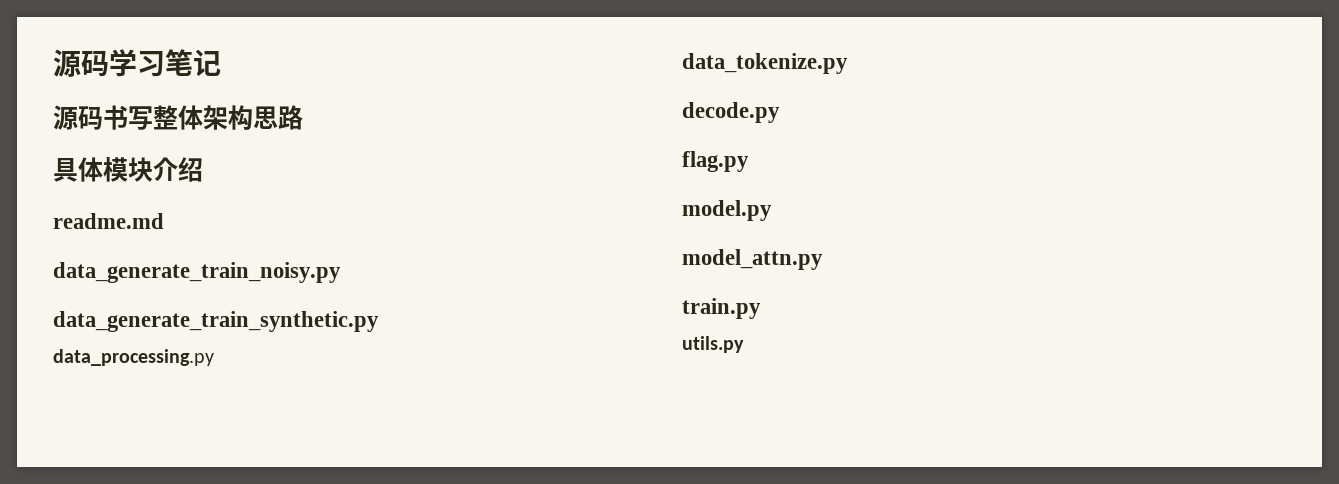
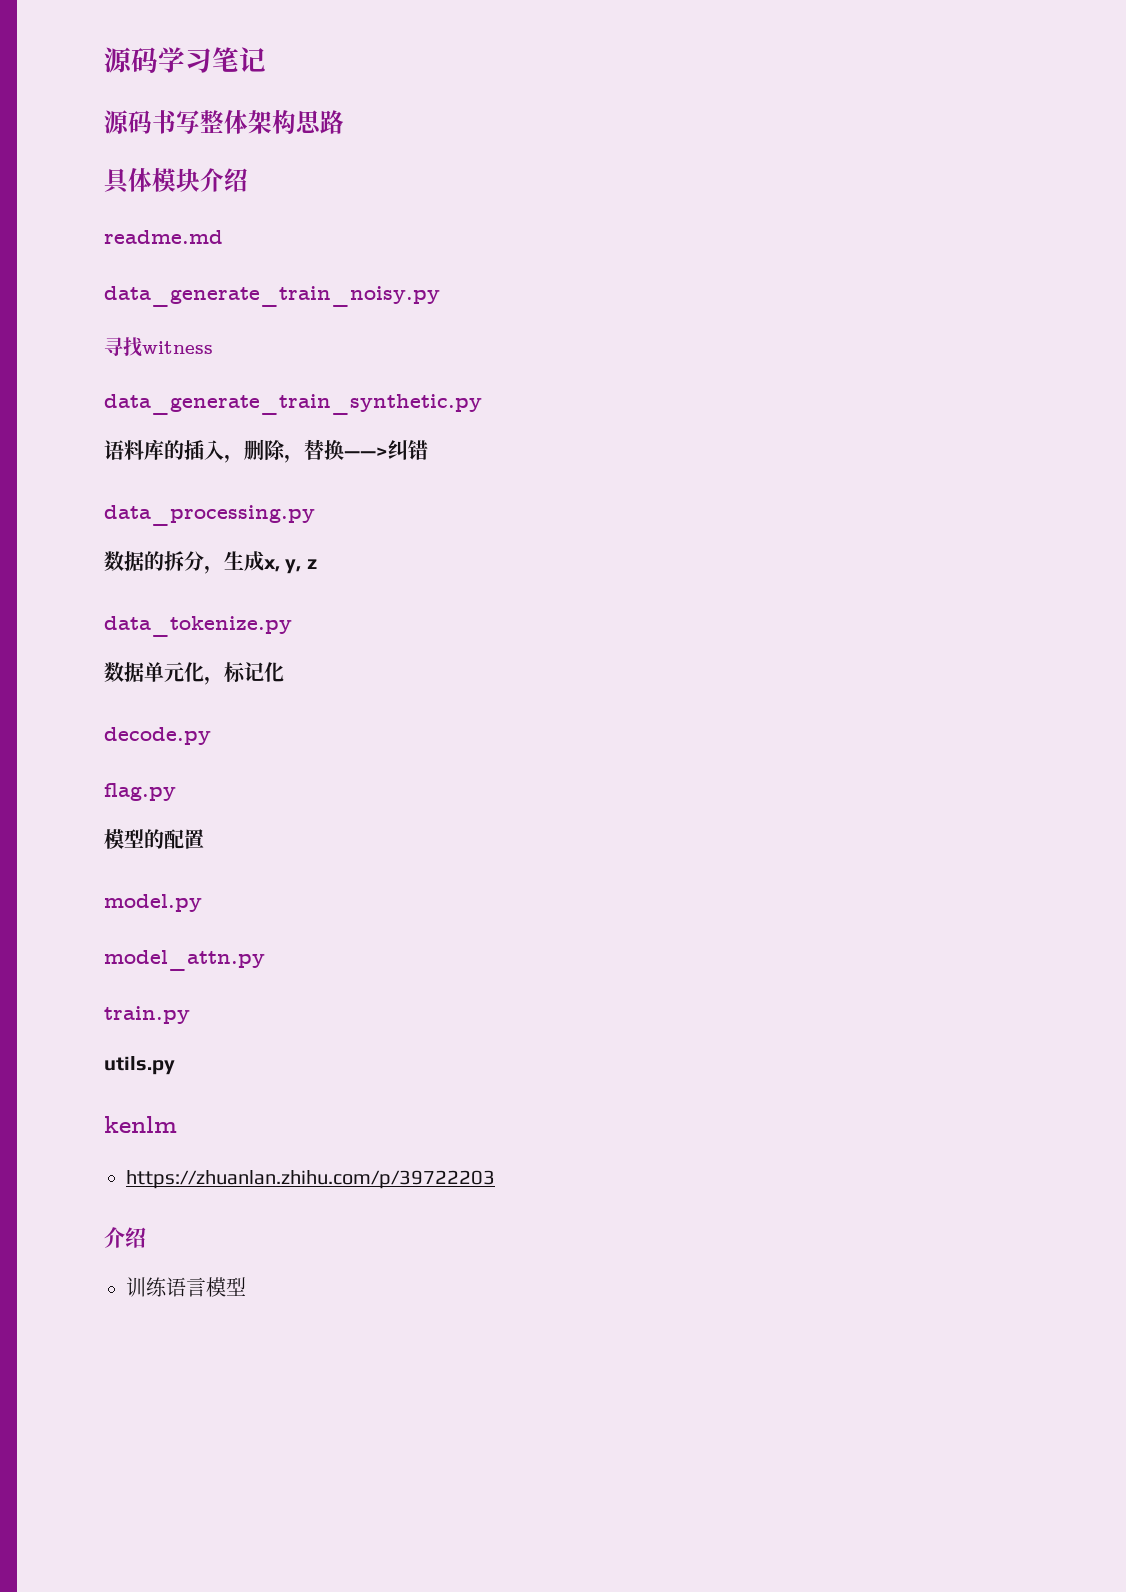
+ 寻找witness
+ 语料库的插入，删除，替换——>纠错
  data_processing.py
+ 数据的拆分，生成x, y, z
  data_tokenize.py
+ 数据单元化，标记化
+ 模型的配置
+ kenlm
+ https://zhuanlan.zhihu.com/p/39722203
+ 介绍
+ 训练语言模型

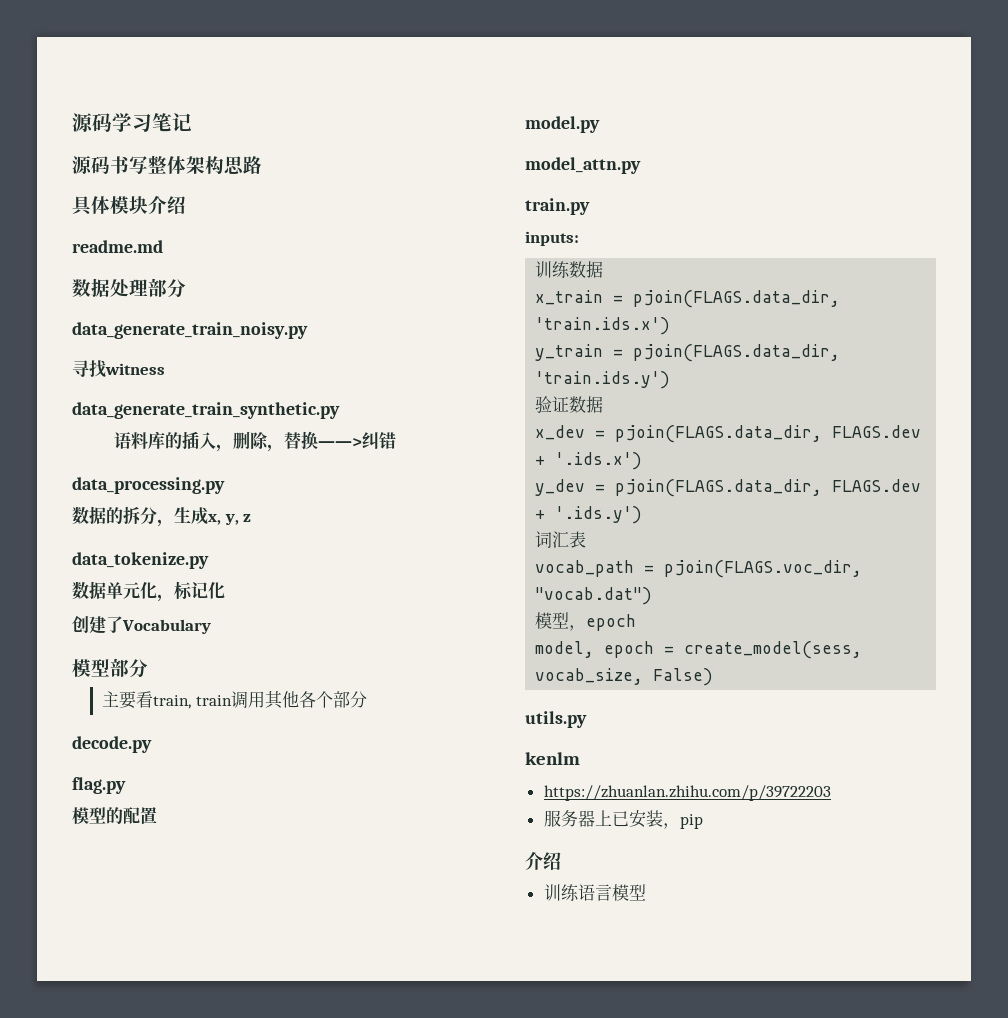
+ 数据处理部分
+ 创建了Vocabulary
+ 模型部分
+ 主要看train, train调用其他各个部分
+ inputs:
+ 训练数据
+ x_train = pjoin(FLAGS.data_dir, 'train.ids.x')
+ y_train = pjoin(FLAGS.data_dir, 'train.ids.y')
+ 验证数据
+ x_dev = pjoin(FLAGS.data_dir, FLAGS.dev + '.ids.x')
+ y_dev = pjoin(FLAGS.data_dir, FLAGS.dev + '.ids.y')
+ 词汇表
+ vocab_path = pjoin(FLAGS.voc_dir, "vocab.dat")
+ 模型，epoch
+ model, epoch = create_model(sess, vocab_size, False)
  utils.py
  kenlm
  https://zhuanlan.zhihu.com/p/39722203
+ 服务器上已安装，pip

